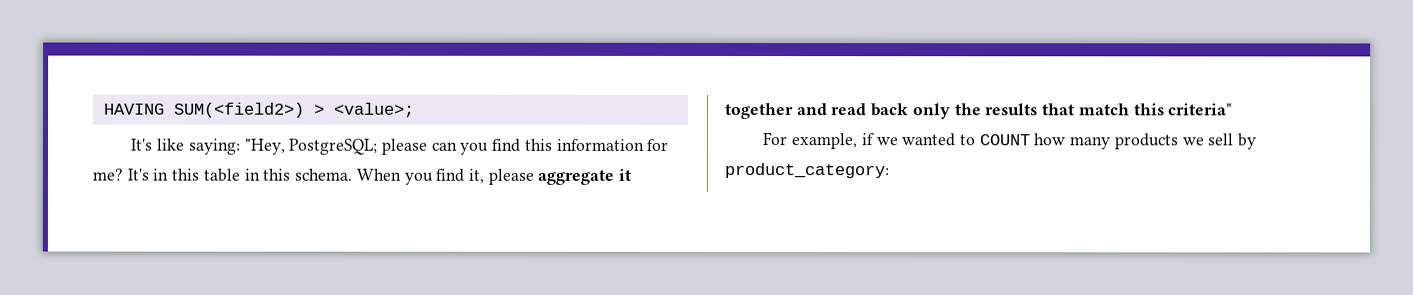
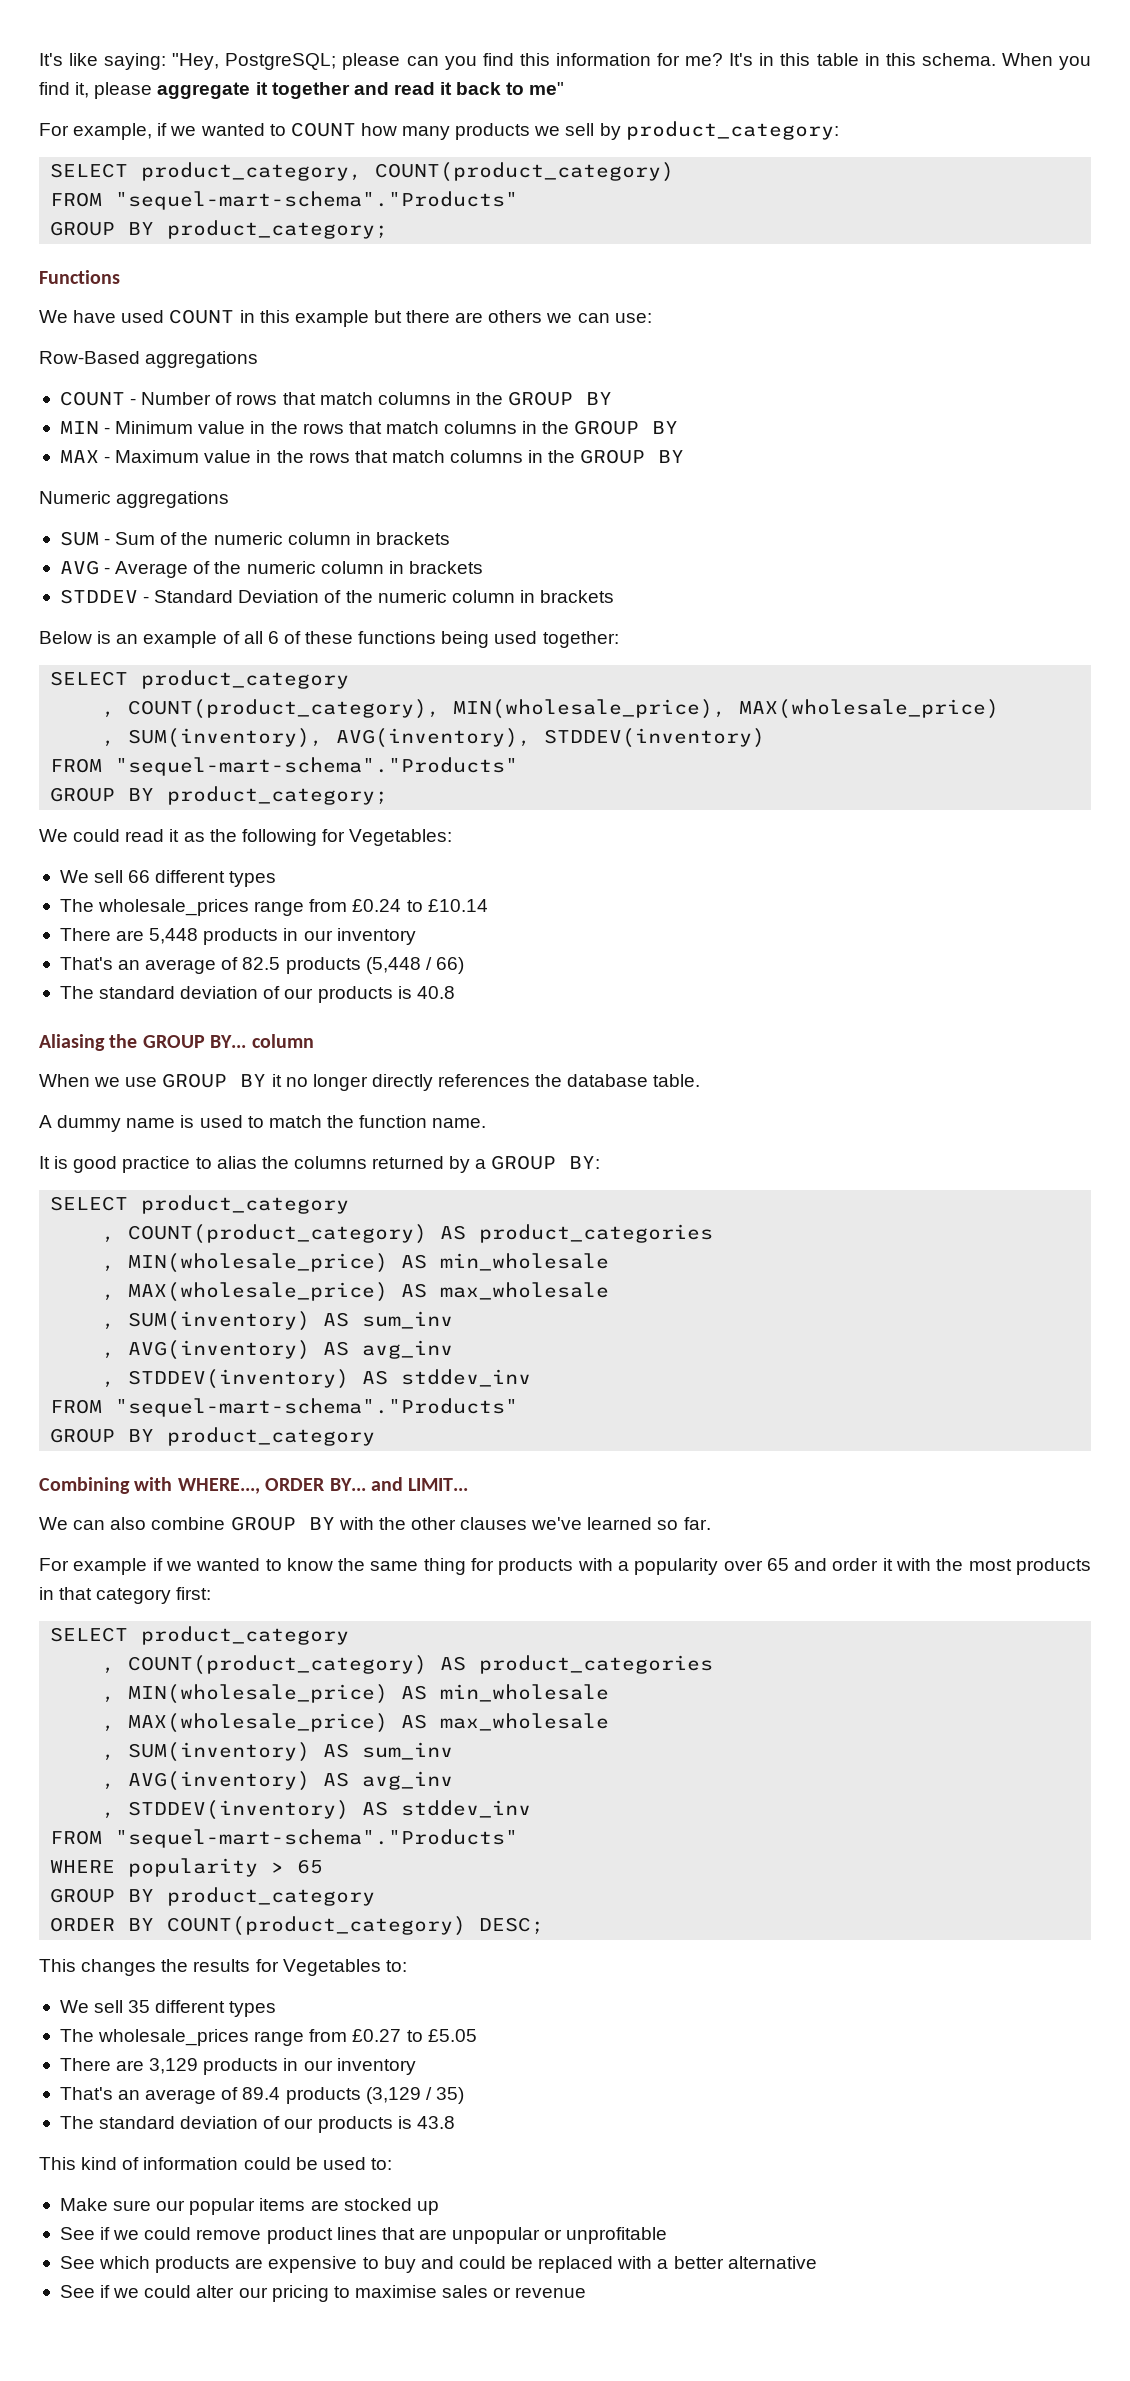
- HAVING SUM(<field2>) > <value>;
- When you find it, please aggregate it together and read back only the results that match this criteria"
+ When you find it, please aggregate it together and read it back to me"
+ SELECT product_category, COUNT(product_category)
+ FROM "sequel-mart-schema"."Products"
+ GROUP BY product_category;
+ Functions
+ We have used COUNT in this example but there are others we can use:
+ Row-Based aggregations
+ COUNT - Number of rows that match columns in the GROUP BY
+ MIN - Minimum value in the rows that match columns in the GROUP BY
+ MAX - Maximum value in the rows that match columns in the GROUP BY
+ Numeric aggregations
+ SUM - Sum of the numeric column in brackets
+ AVG - Average of the numeric column in brackets
+ STDDEV - Standard Deviation of the numeric column in brackets
+ Below is an example of all 6 of these functions being used together:
+ SELECT product_category
+ , COUNT(product_category), MIN(wholesale_price), MAX(wholesale_price)
+ , SUM(inventory), AVG(inventory), STDDEV(inventory)
+ FROM "sequel-mart-schema"."Products"
+ GROUP BY product_category;
+ We could read it as the following for Vegetables:
+ We sell 66 different types
+ The wholesale_prices range from £0.24 to £10.14
+ There are 5,448 products in our inventory
+ That's an average of 82.5 products (5,448 / 66)
+ The standard deviation of our products is 40.8
+ Aliasing the GROUP BY... column
+ When we use GROUP BY it no longer directly references the database table.
+ A dummy name is used to match the function name.
+ It is good practice to alias the columns returned by a GROUP BY:
+ SELECT product_category
+ , COUNT(product_category) AS product_categories
+ , MIN(wholesale_price) AS min_wholesale
+ , MAX(wholesale_price) AS max_wholesale
+ , SUM(inventory) AS sum_inv
+ , AVG(inventory) AS avg_inv
+ , STDDEV(inventory) AS stddev_inv
+ FROM "sequel-mart-schema"."Products"
+ GROUP BY product_category
+ Combining with WHERE..., ORDER BY... and LIMIT...
+ We can also combine GROUP BY with the other clauses we've learned so far.
+ For example if we wanted to know the same thing for products with a popularity over 65 and order it with the most products in that category first:
+ SELECT product_category
+ , COUNT(product_category) AS product_categories
+ , MIN(wholesale_price) AS min_wholesale
+ , MAX(wholesale_price) AS max_wholesale
+ , SUM(inventory) AS sum_inv
+ , AVG(inventory) AS avg_inv
+ , STDDEV(inventory) AS stddev_inv
+ FROM "sequel-mart-schema"."Products"
+ WHERE popularity > 65
+ GROUP BY product_category
+ ORDER BY COUNT(product_category) DESC;
+ This changes the results for Vegetables to:
+ We sell 35 different types
+ The wholesale_prices range from £0.27 to £5.05
+ There are 3,129 products in our inventory
+ That's an average of 89.4 products (3,129 / 35)
+ The standard deviation of our products is 43.8
+ This kind of information could be used to:
+ Make sure our popular items are stocked up
+ See if we could remove product lines that are unpopular or unprofitable
+ See which products are expensive to buy and could be replaced with a better alternative
+ See if we could alter our pricing to maximise sales or revenue

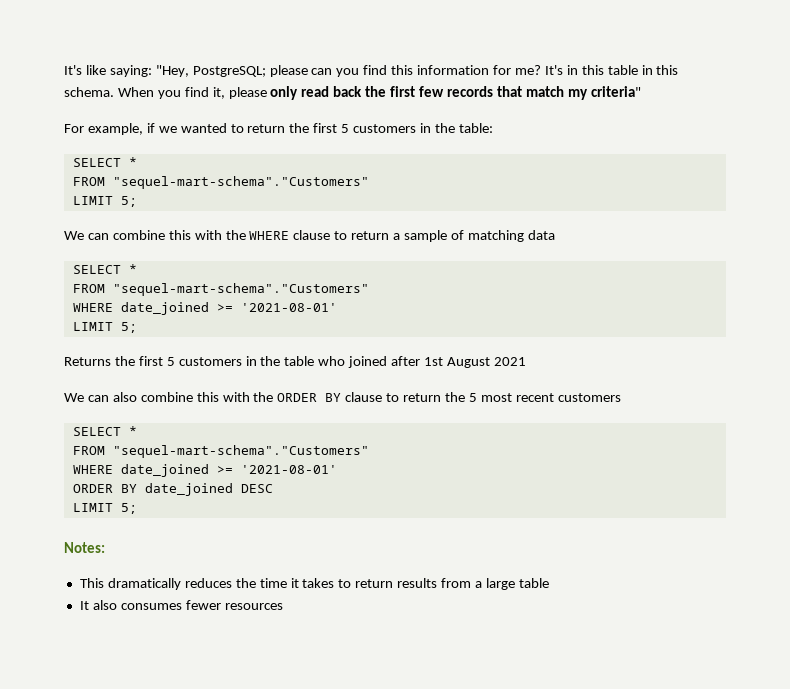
- When you find it, please aggregate it together and read it back to me"
+ When you find it, please only read back the first few records that match my criteria"
- For example, if we wanted to COUNT how many products we sell by product_category:
- SELECT product_category, COUNT(product_category)
- FROM "sequel-mart-schema"."Products"
- GROUP BY product_category;
- Functions
- We have used COUNT in this example but there are others we can use:
- Row-Based aggregations
- COUNT - Number of rows that match columns in the GROUP BY
- MIN - Minimum value in the rows that match columns in the GROUP BY
- MAX - Maximum value in the rows that match columns in the GROUP BY
- Numeric aggregations
- SUM - Sum of the numeric column in brackets
- AVG - Average of the numeric column in brackets
- STDDEV - Standard Deviation of the numeric column in brackets
- Below is an example of all 6 of these functions being used together:
- SELECT product_category
- , COUNT(product_category), MIN(wholesale_price), MAX(wholesale_price)
- , SUM(inventory), AVG(inventory), STDDEV(inventory)
- FROM "sequel-mart-schema"."Products"
- GROUP BY product_category;
- We could read it as the following for Vegetables:
- We sell 66 different types
- The wholesale_prices range from £0.24 to £10.14
- There are 5,448 products in our inventory
- That's an average of 82.5 products (5,448 / 66)
- The standard deviation of our products is 40.8
- Aliasing the GROUP BY... column
- When we use GROUP BY it no longer directly references the database table.
- A dummy name is used to match the function name.
- It is good practice to alias the columns returned by a GROUP BY:
- SELECT product_category
- , COUNT(product_category) AS product_categories
- , MIN(wholesale_price) AS min_wholesale
- , MAX(wholesale_price) AS max_wholesale
- , SUM(inventory) AS sum_inv
- , AVG(inventory) AS avg_inv
- , STDDEV(inventory) AS stddev_inv
- FROM "sequel-mart-schema"."Products"
- GROUP BY product_category
- Combining with WHERE..., ORDER BY... and LIMIT...
- We can also combine GROUP BY with the other clauses we've learned so far.
- For example if we wanted to know the same thing for products with a popularity over 65 and order it with the most products in that category first:
- SELECT product_category
- , COUNT(product_category) AS product_categories
- , MIN(wholesale_price) AS min_wholesale
- , MAX(wholesale_price) AS max_wholesale
- , SUM(inventory) AS sum_inv
- , AVG(inventory) AS avg_inv
- , STDDEV(inventory) AS stddev_inv
- FROM "sequel-mart-schema"."Products"
- WHERE popularity > 65
- GROUP BY product_category
- ORDER BY COUNT(product_category) DESC;
- This changes the results for Vegetables to:
- We sell 35 different types
- The wholesale_prices range from £0.27 to £5.05
- There are 3,129 products in our inventory
- That's an average of 89.4 products (3,129 / 35)
- The standard deviation of our products is 43.8
- This kind of information could be used to:
- Make sure our popular items are stocked up
- See if we could remove product lines that are unpopular or unprofitable
- See which products are expensive to buy and could be replaced with a better alternative
- See if we could alter our pricing to maximise sales or revenue
+ For example, if we wanted to return the first 5 customers in the table:
+ SELECT *
+ FROM "sequel-mart-schema"."Customers"
+ LIMIT 5;
+ We can combine this with the WHERE clause to return a sample of matching data
+ SELECT *
+ FROM "sequel-mart-schema"."Customers"
+ WHERE date_joined >= '2021-08-01'
+ LIMIT 5;
+ Returns the first 5 customers in the table who joined after 1st August 2021
+ We can also combine this with the ORDER BY clause to return the 5 most recent customers
+ SELECT *
+ FROM "sequel-mart-schema"."Customers"
+ WHERE date_joined >= '2021-08-01'
+ ORDER BY date_joined DESC
+ LIMIT 5;
+ Notes:
+ This dramatically reduces the time it takes to return results from a large table
+ It also consumes fewer resources

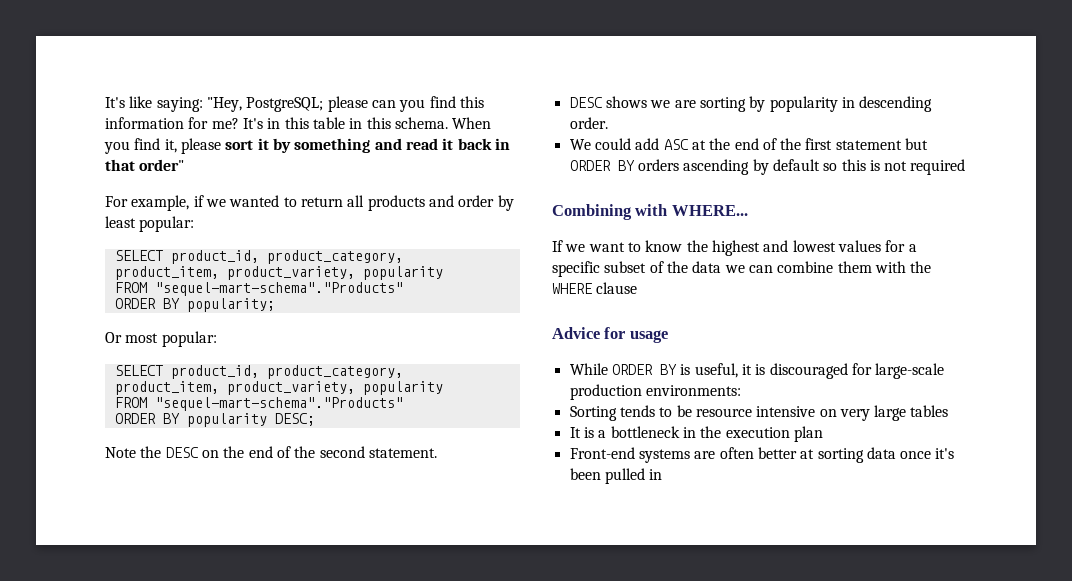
- When you find it, please only read back the first few records that match my criteria"
+ When you find it, please sort it by something and read it back in that order"
- For example, if we wanted to return the first 5 customers in the table:
- SELECT *
- FROM "sequel-mart-schema"."Customers"
- LIMIT 5;
- We can combine this with the WHERE clause to return a sample of matching data
- SELECT *
- FROM "sequel-mart-schema"."Customers"
- WHERE date_joined >= '2021-08-01'
- LIMIT 5;
- Returns the first 5 customers in the table who joined after 1st August 2021
- We can also combine this with the ORDER BY clause to return the 5 most recent customers
- SELECT *
- FROM "sequel-mart-schema"."Customers"
- WHERE date_joined >= '2021-08-01'
- ORDER BY date_joined DESC
- LIMIT 5;
- Notes:
- This dramatically reduces the time it takes to return results from a large table
- It also consumes fewer resources
+ For example, if we wanted to return all products and order by least popular:
+ SELECT product_id, product_category, product_item, product_variety, popularity
+ FROM "sequel-mart-schema"."Products"
+ ORDER BY popularity;
+ Or most popular:
+ SELECT product_id, product_category, product_item, product_variety, popularity
+ FROM "sequel-mart-schema"."Products"
+ ORDER BY popularity DESC;
+ Note the DESC on the end of the second statement.
+ DESC shows we are sorting by popularity in descending order.
+ We could add ASC at the end of the first statement but ORDER BY orders ascending by default so this is not required
+ Combining with WHERE...
+ If we want to know the highest and lowest values for a specific subset of the data we can combine them with the WHERE clause
+ Advice for usage
+ While ORDER BY is useful, it is discouraged for large-scale production environments:
+ Sorting tends to be resource intensive on very large tables
+ It is a bottleneck in the execution plan
+ Front-end systems are often better at sorting data once it's been pulled in

